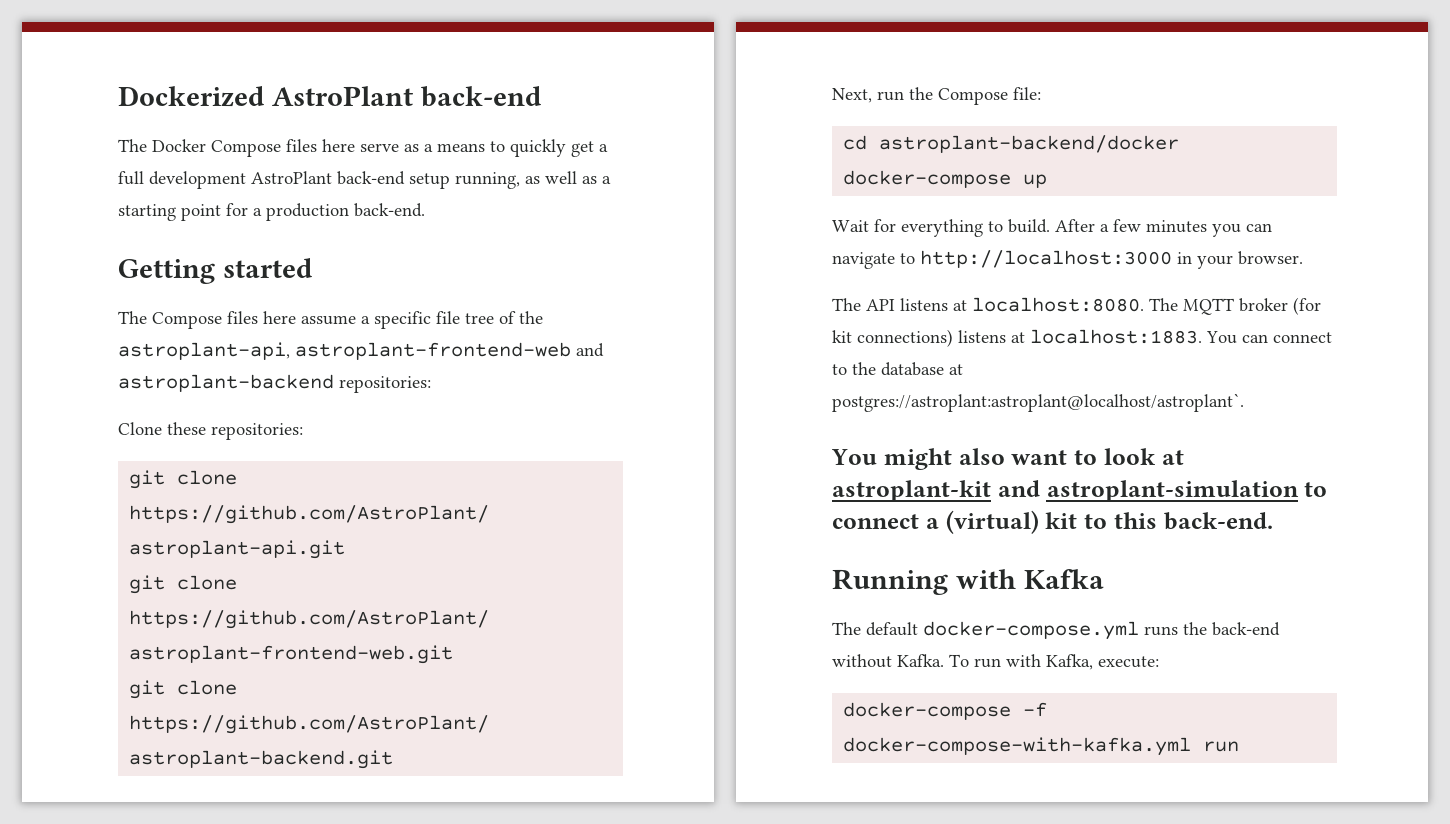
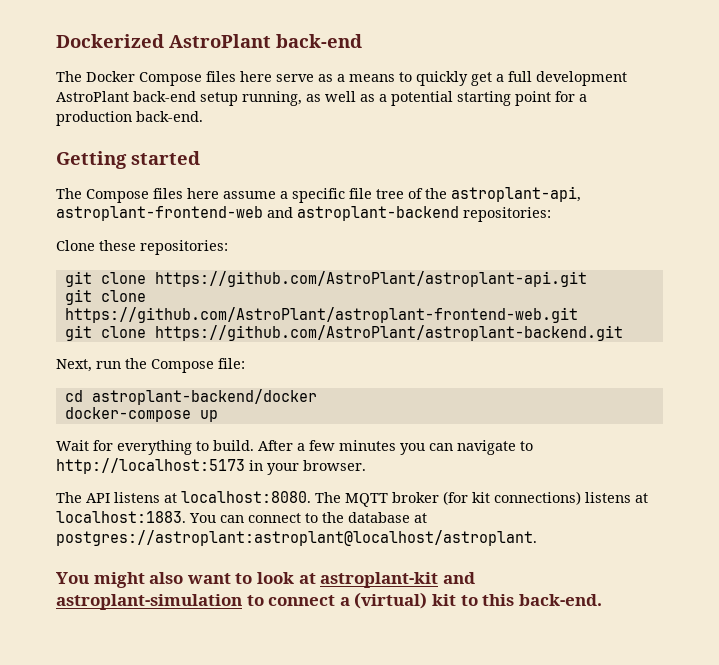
- The Docker Compose files here serve as a means to quickly get a full development AstroPlant back-end setup running, as well as a starting point for a production back-end.
+ The Docker Compose files here serve as a means to quickly get a full development AstroPlant back-end setup running, as well as a potential starting point for a production back-end.
- After a few minutes you can navigate to http://localhost:3000 in your browser.
+ After a few minutes you can navigate to http://localhost:5173 in your browser.
- You can connect to the database at postgres://astroplant:astroplant@localhost/astroplant`.
+ You can connect to the database at postgres://astroplant:astroplant@localhost/astroplant.
- Running with Kafka
- The default docker-compose.yml runs the back-end without Kafka. To run with Kafka, execute:
- docker-compose -f docker-compose-with-kafka.yml run

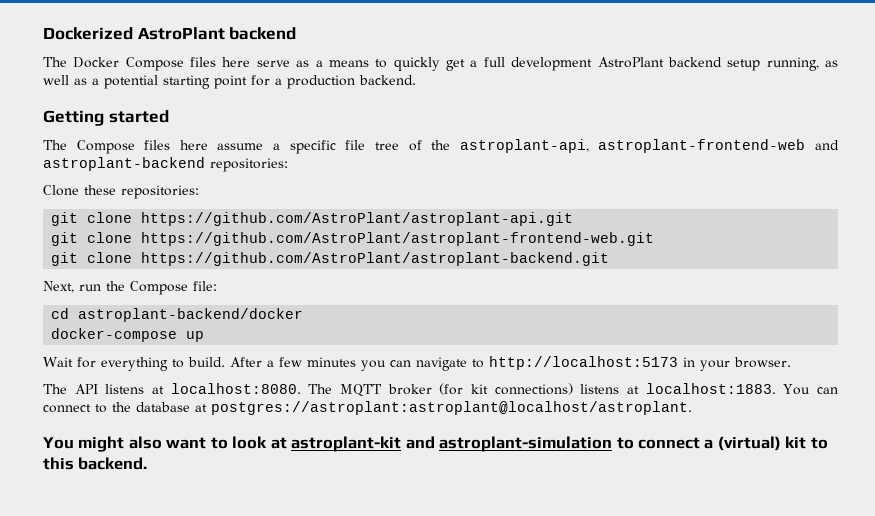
- Dockerized AstroPlant back-end
+ Dockerized AstroPlant backend
- The Docker Compose files here serve as a means to quickly get a full development AstroPlant back-end setup running, as well as a potential starting point for a production back-end.
+ The Docker Compose files here serve as a means to quickly get a full development AstroPlant backend setup running, as well as a potential starting point for a production backend.
- You might also want to look at astroplant-kit and astroplant-simulation to connect a (virtual) kit to this back-end.
+ You might also want to look at astroplant-kit and astroplant-simulation to connect a (virtual) kit to this backend.

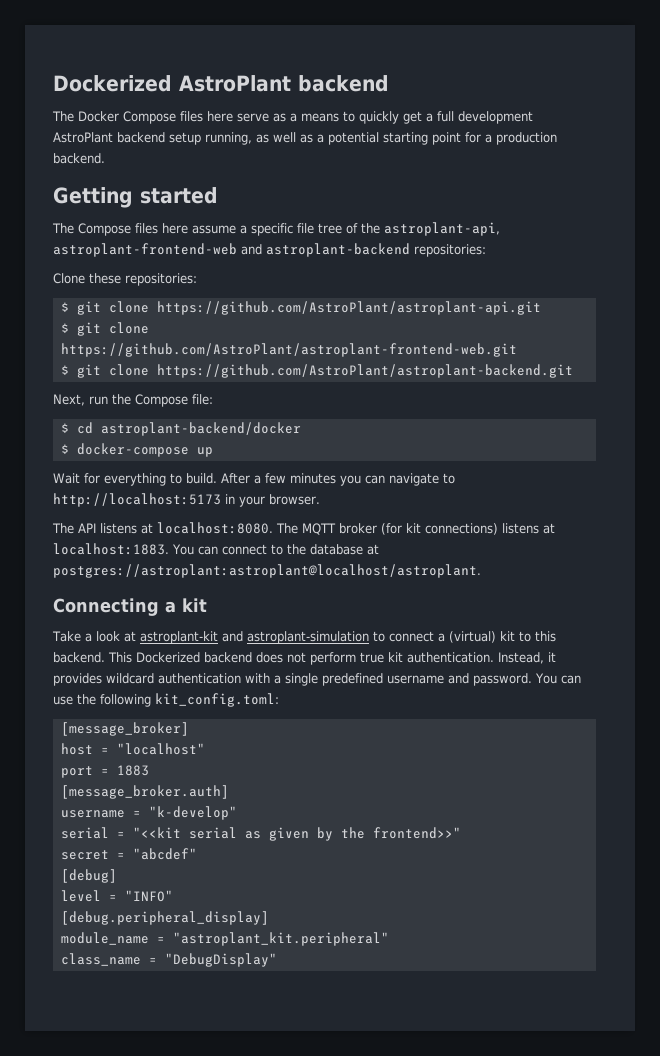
- git clone https://github.com/AstroPlant/astroplant-api.git
+ $ git clone https://github.com/AstroPlant/astroplant-api.git
- git clone https://github.com/AstroPlant/astroplant-frontend-web.git
+ $ git clone https://github.com/AstroPlant/astroplant-frontend-web.git
- git clone https://github.com/AstroPlant/astroplant-backend.git
+ $ git clone https://github.com/AstroPlant/astroplant-backend.git
- cd astroplant-backend/docker
+ $ cd astroplant-backend/docker
- docker-compose up
+ $ docker-compose up
- You might also want to look at astroplant-kit and astroplant-simulation to connect a (virtual) kit to this backend.
+ Connecting a kit
+ Take a look at astroplant-kit and astroplant-simulation to connect a (virtual) kit to this backend.
+ This Dockerized backend does not perform true kit authentication. Instead, it provides wildcard authentication with a single predefined username and password. You can use the following kit_config.toml:
+ [message_broker]
+ host = "localhost"
+ port = 1883
+ [message_broker.auth]
+ username = "k-develop"
+ serial = "<<kit serial as given by the frontend>>"
+ secret = "abcdef"
+ [debug]
+ level = "INFO"
+ [debug.peripheral_display]
+ module_name = "astroplant_kit.peripheral"
+ class_name = "DebugDisplay"

